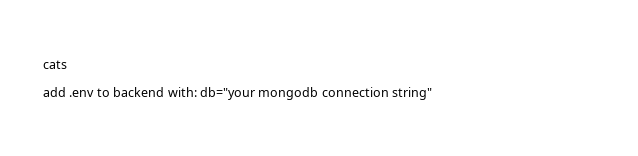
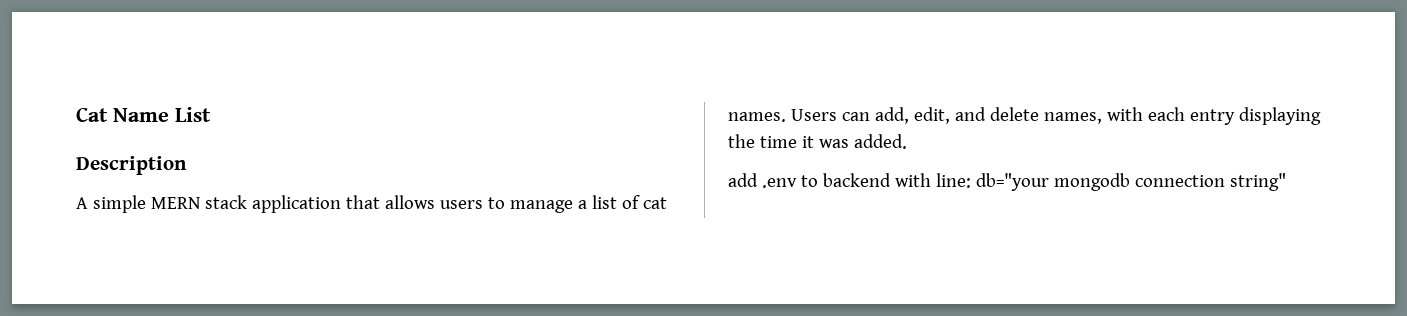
- cats
+ Cat Name List
+ Description
+ A simple MERN stack application that allows users to manage a list of cat names. Users can add, edit, and delete names, with each entry displaying the time it was added.
- add .env to backend with: db="your mongodb connection string"
+ add .env to backend with line: db="your mongodb connection string"

